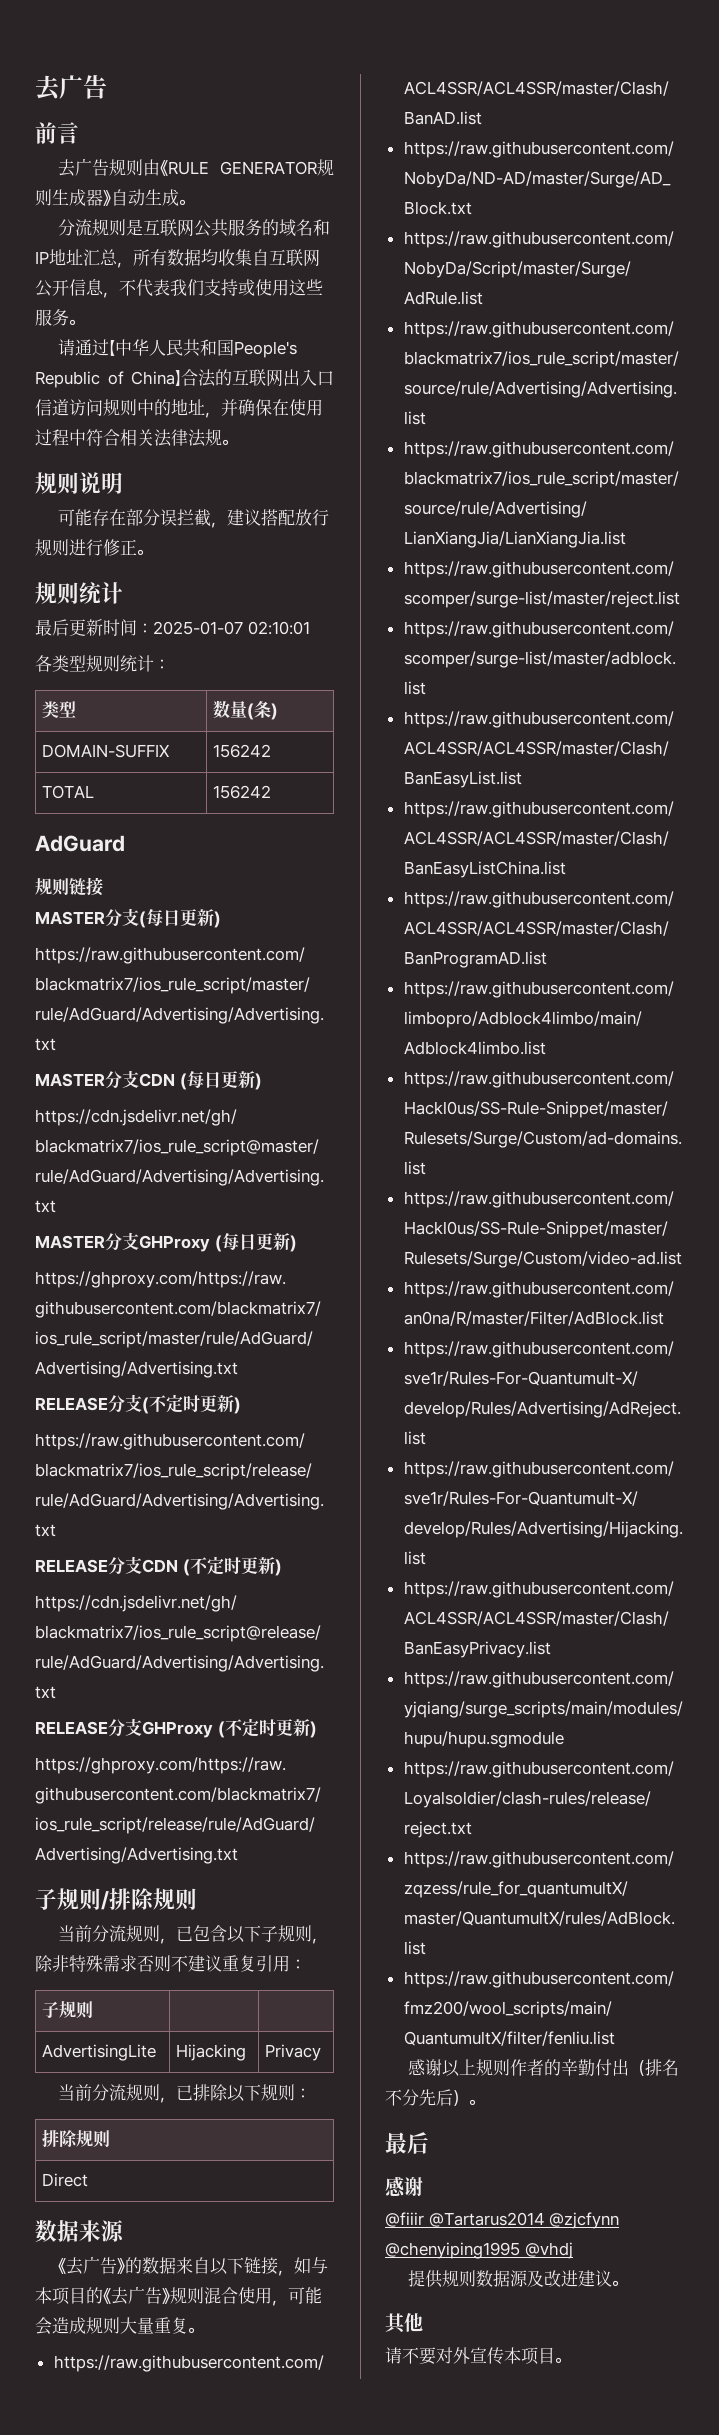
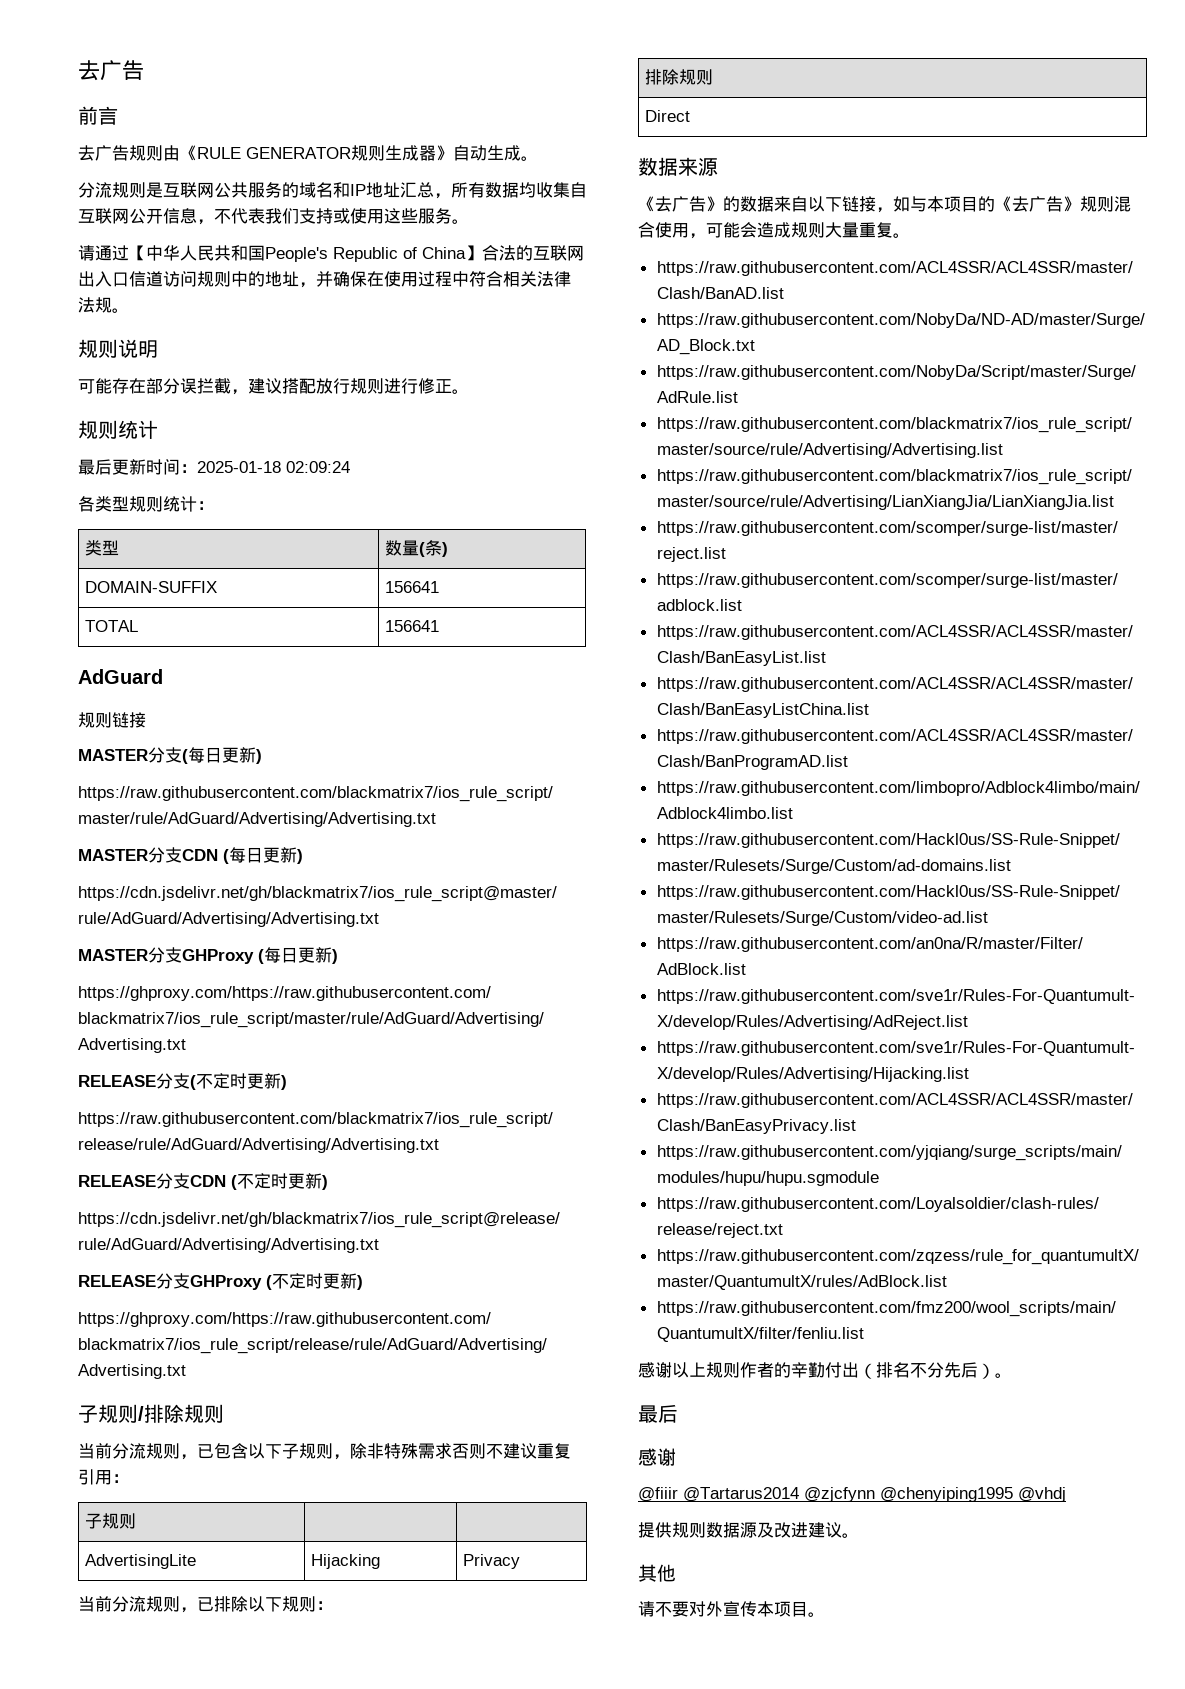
- 最后更新时间：2025-01-07 02:10:01
+ 最后更新时间：2025-01-18 02:09:24
- DOMAIN-SUFFIX | 156242
+ DOMAIN-SUFFIX | 156641
- TOTAL | 156242
+ TOTAL | 156641

